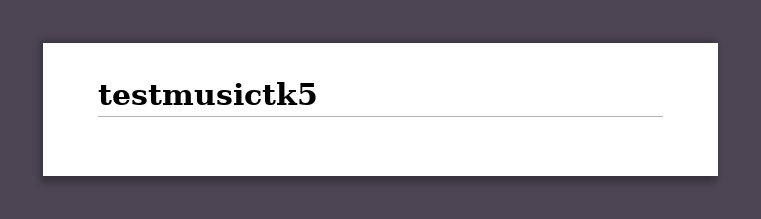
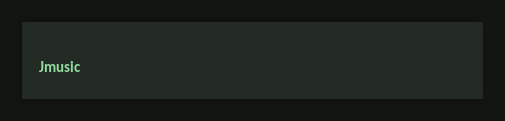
- testmusictk5
+ Jmusic

